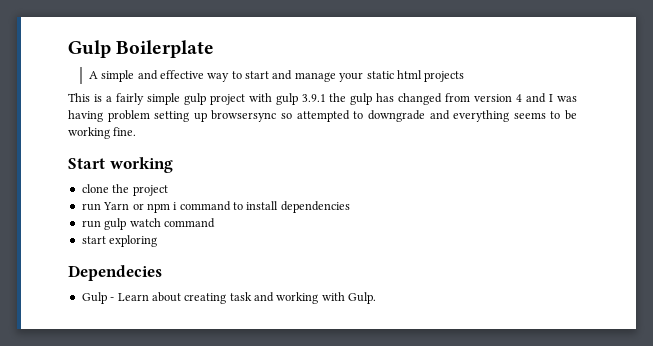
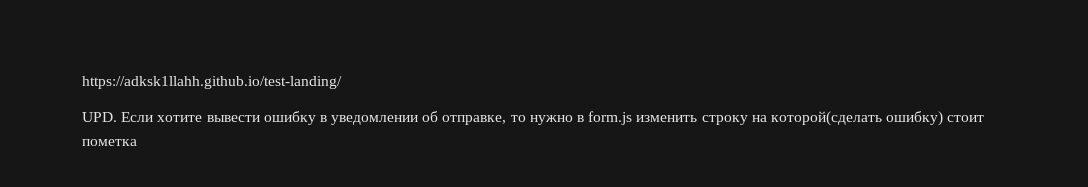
- Gulp Boilerplate
- A simple and effective way to start and manage your static html projects
- This is a fairly simple gulp project with gulp 3.9.1 the gulp has changed from version 4 and I was having problem setting up browsersync so attempted to downgrade and everything seems to be working fine.
- Start working
- clone the project
- run Yarn or npm i command to install dependencies
- run gulp watch command
- start exploring
- Dependecies
- Gulp - Learn about creating task and working with Gulp.
+ https://adksk1llahh.github.io/test-landing/
+ UPD. Если хотите вывести ошибку в уведомлении об отправке, то нужно в form.js изменить строку на которой(сделать ошибку) стоит пометка

